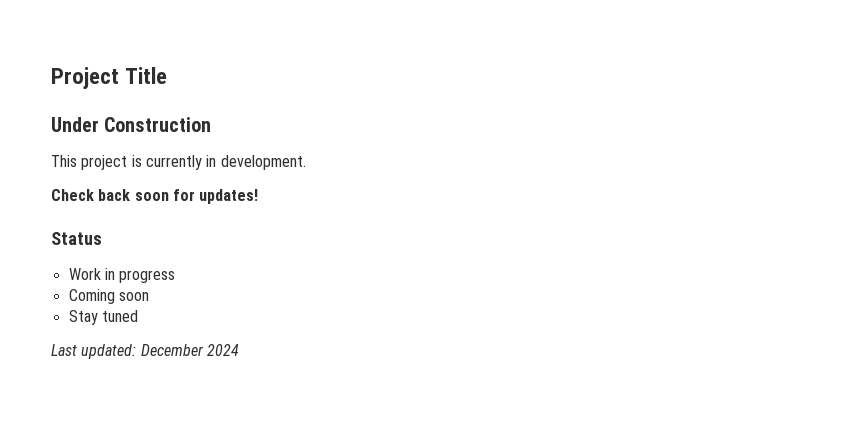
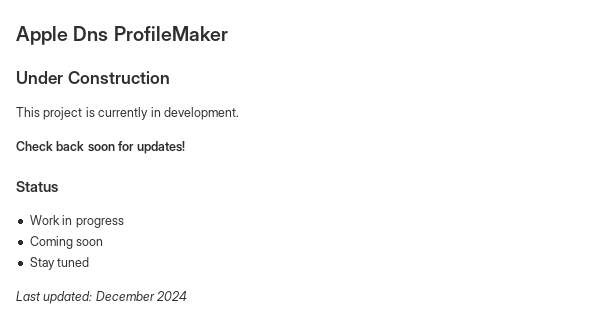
- Project Title
+ Apple Dns ProfileMaker

